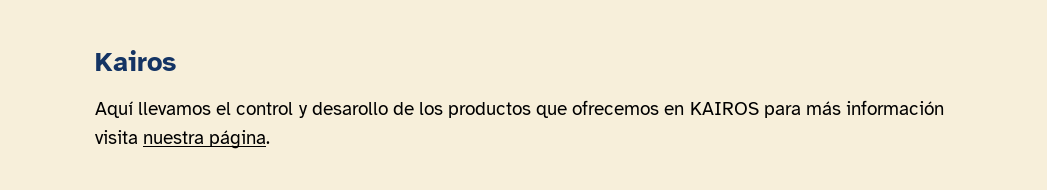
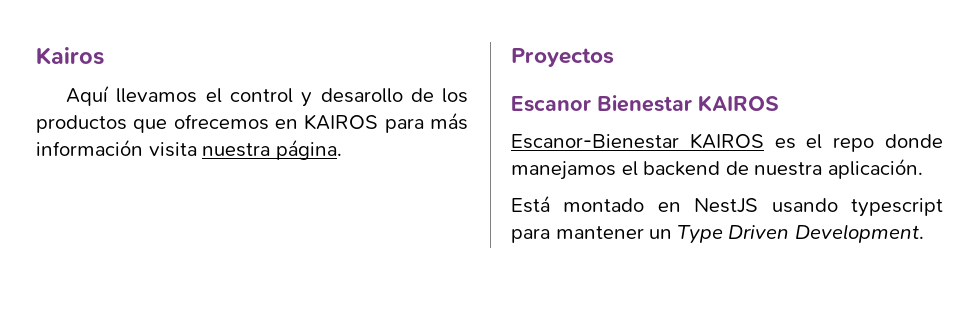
+ Proyectos
+ Escanor Bienestar KAIROS
+ Escanor-Bienestar KAIROS es el repo donde manejamos el backend de nuestra aplicación.
+ Está montado en NestJS usando typescript para mantener un Type Driven Development.

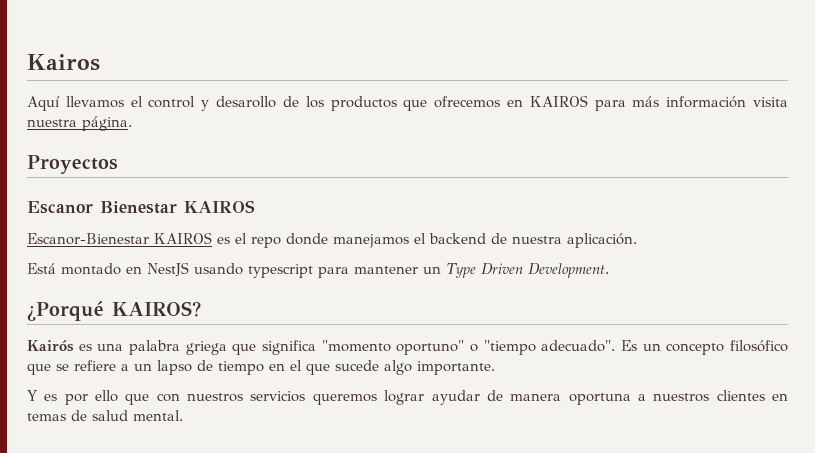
+ ¿Porqué KAIROS?
+ Kairós es una palabra griega que significa "momento oportuno" o "tiempo adecuado". Es un concepto filosófico que se refiere a un lapso de tiempo en el que sucede algo importante.
+ Y es por ello que con nuestros servicios queremos lograr ayudar de manera oportuna a nuestros clientes en temas de salud mental.

